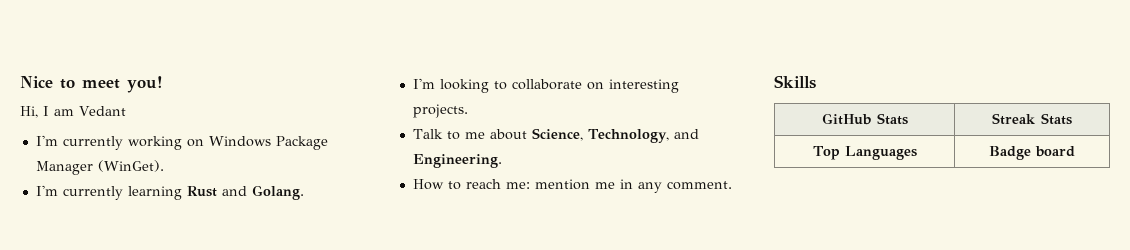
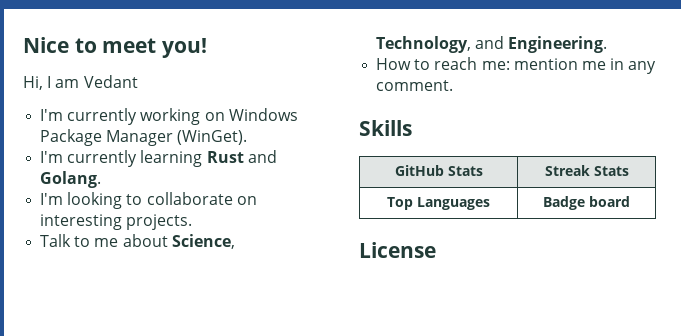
+ License

